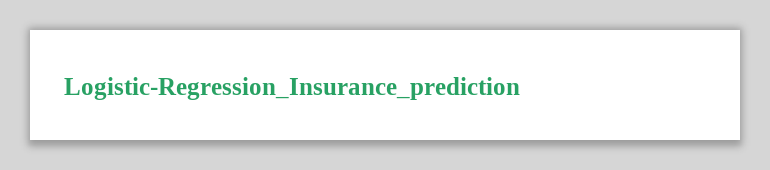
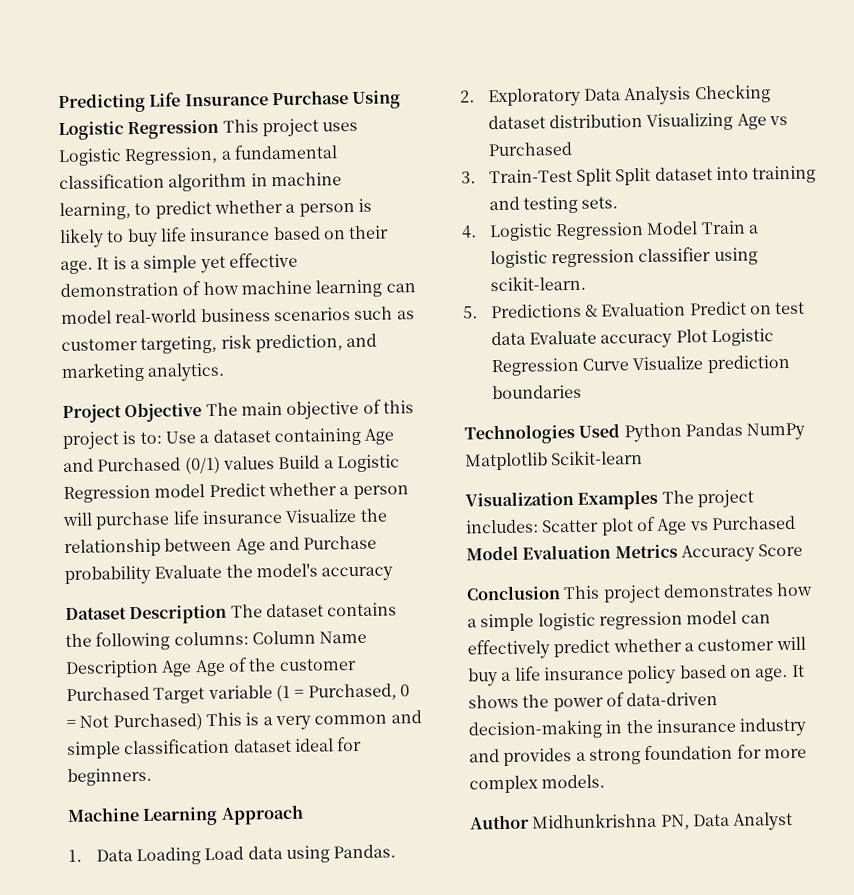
- Logistic-Regression_Insurance_prediction
+ Predicting Life Insurance Purchase Using Logistic Regression This project uses Logistic Regression, a fundamental classification algorithm in machine learning, to predict whether a person is likely to buy life insurance based on their age. It is a simple yet effective demonstration of how machine learning can model real-world business scenarios such as customer targeting, risk prediction, and marketing analytics.
+ Project Objective The main objective of this project is to: Use a dataset containing Age and Purchased (0/1) values Build a Logistic Regression model Predict whether a person will purchase life insurance Visualize the relationship between Age and Purchase probability Evaluate the model's accuracy
+ Dataset Description The dataset contains the following columns: Column Name Description Age Age of the customer Purchased Target variable (1 = Purchased, 0 = Not Purchased) This is a very common and simple classification dataset ideal for beginners.
+ Machine Learning Approach
+ 1. Data Loading Load data using Pandas.
+ 2. Exploratory Data Analysis Checking dataset distribution Visualizing Age vs Purchased
+ 3. Train-Test Split Split dataset into training and testing sets.
+ 4. Logistic Regression Model Train a logistic regression classifier using scikit-learn.
+ 5. Predictions & Evaluation Predict on test data Evaluate accuracy Plot Logistic Regression Curve Visualize prediction boundaries
+ Technologies Used Python Pandas NumPy Matplotlib Scikit-learn
+ Visualization Examples The project includes: Scatter plot of Age vs Purchased Model Evaluation Metrics Accuracy Score
+ Conclusion This project demonstrates how a simple logistic regression model can effectively predict whether a customer will buy a life insurance policy based on age. It shows the power of data-driven decision-making in the insurance industry and provides a strong foundation for more complex models.
+ Author Midhunkrishna PN, Data Analyst

